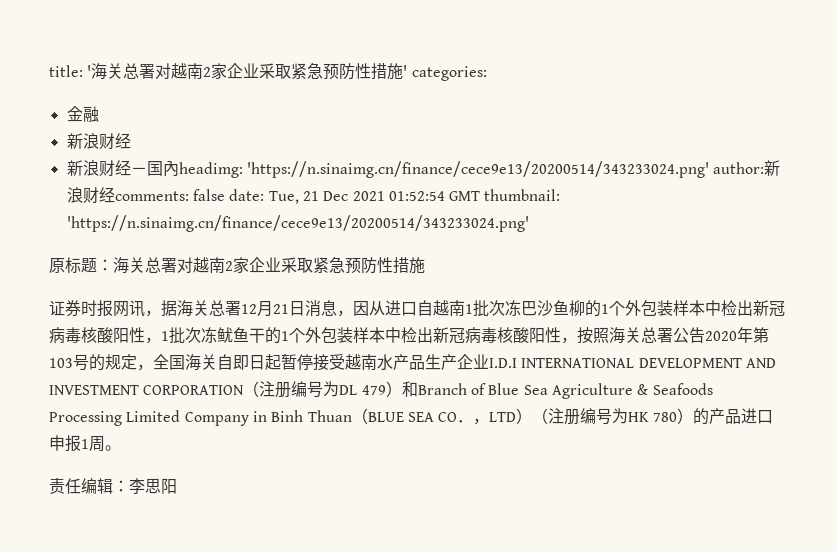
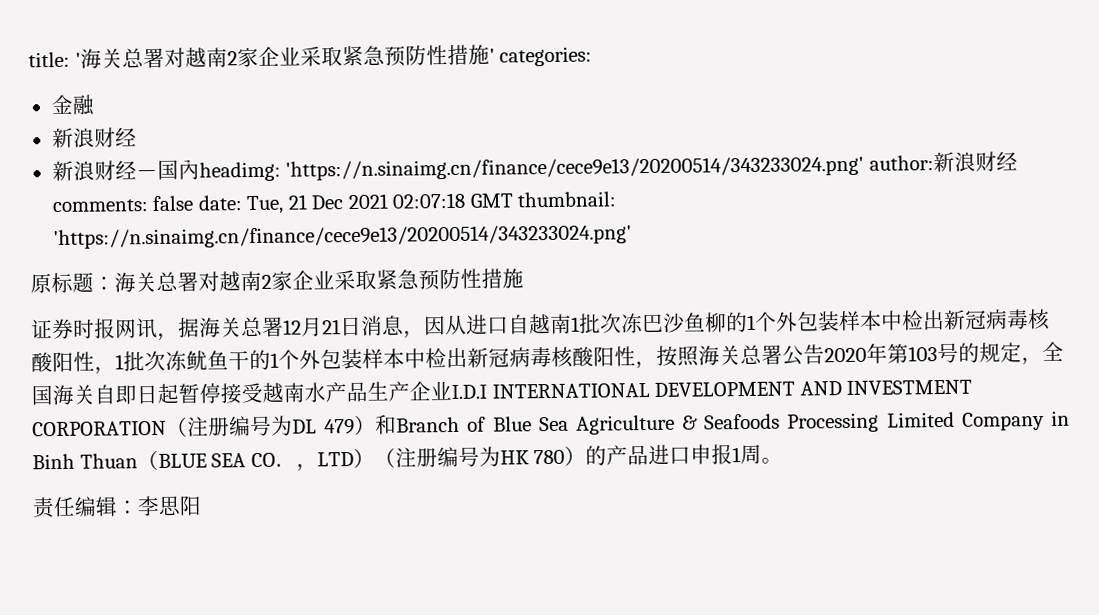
- 新浪财经－国內headimg: 'https://n.sinaimg.cn/finance/cece9e13/20200514/343233024.png' author:新浪财经comments: false date: Tue, 21 Dec 2021 01:52:54 GMT thumbnail: 'https://n.sinaimg.cn/finance/cece9e13/20200514/343233024.png'
+ 新浪财经－国內headimg: 'https://n.sinaimg.cn/finance/cece9e13/20200514/343233024.png' author:新浪财经comments: false date: Tue, 21 Dec 2021 02:07:18 GMT thumbnail: 'https://n.sinaimg.cn/finance/cece9e13/20200514/343233024.png'

